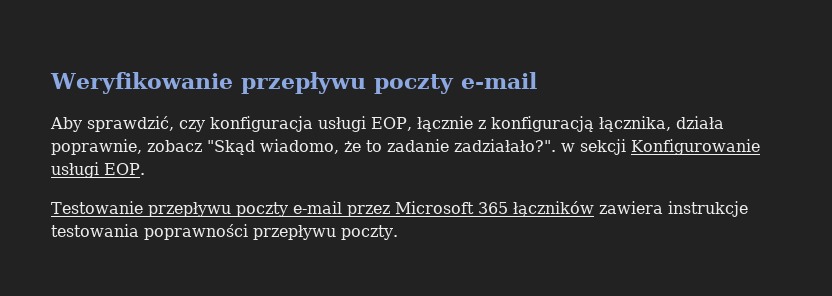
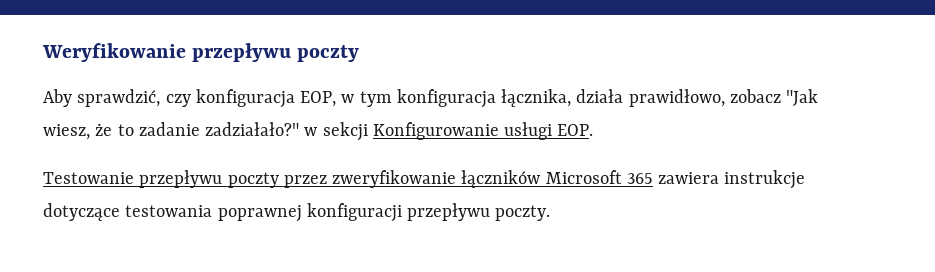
- Weryfikowanie przepływu poczty e-mail
+ Weryfikowanie przepływu poczty
- Aby sprawdzić, czy konfiguracja usługi EOP, łącznie z konfiguracją łącznika, działa poprawnie, zobacz "Skąd wiadomo, że to zadanie zadziałało?". w sekcji Konfigurowanie usługi EOP.
+ Aby sprawdzić, czy konfiguracja EOP, w tym konfiguracja łącznika, działa prawidłowo, zobacz "Jak wiesz, że to zadanie zadziałało?" w sekcji Konfigurowanie usługi EOP.
- Testowanie przepływu poczty e-mail przez Microsoft 365 łączników zawiera instrukcje testowania poprawności przepływu poczty.
+ Testowanie przepływu poczty przez zweryfikowanie łączników Microsoft 365 zawiera instrukcje dotyczące testowania poprawnej konfiguracji przepływu poczty.

